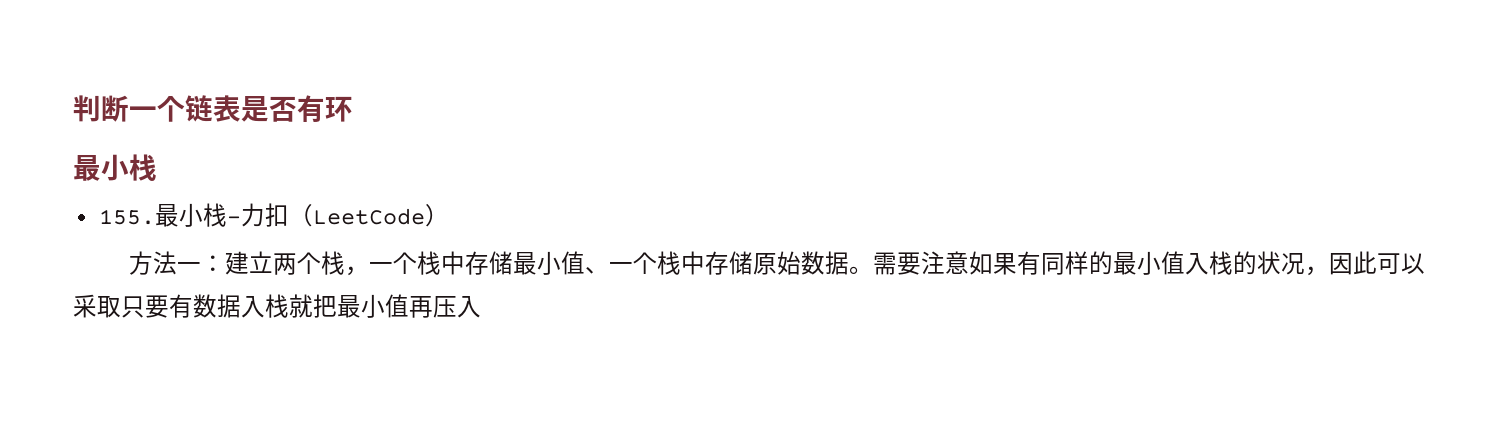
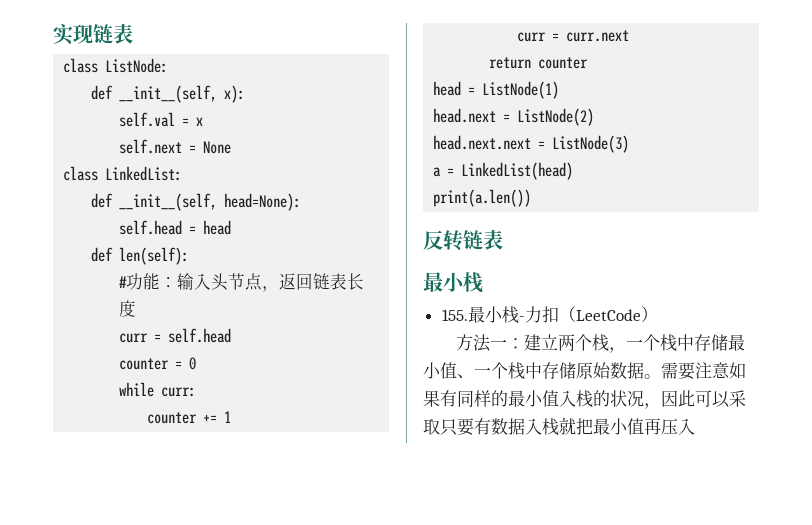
- 判断一个链表是否有环
+ 实现链表
+ class ListNode:
+ def __init__(self, x):
+ self.val = x
+ self.next = None
+ class LinkedList:
+ def __init__(self, head=None):
+ self.head = head
+ def len(self):
+ #功能：输入头节点，返回链表长度
+ curr = self.head
+ counter = 0
+ while curr:
+ counter += 1
+ curr = curr.next
+ return counter
+ head = ListNode(1)
+ head.next = ListNode(2)
+ head.next.next = ListNode(3)
+ a = LinkedList(head)
+ print(a.len())
+ 反转链表

